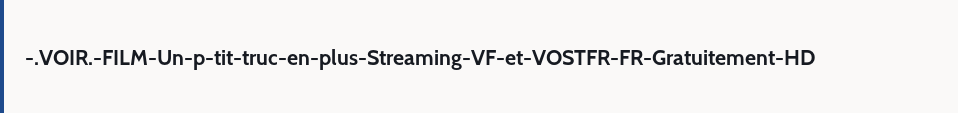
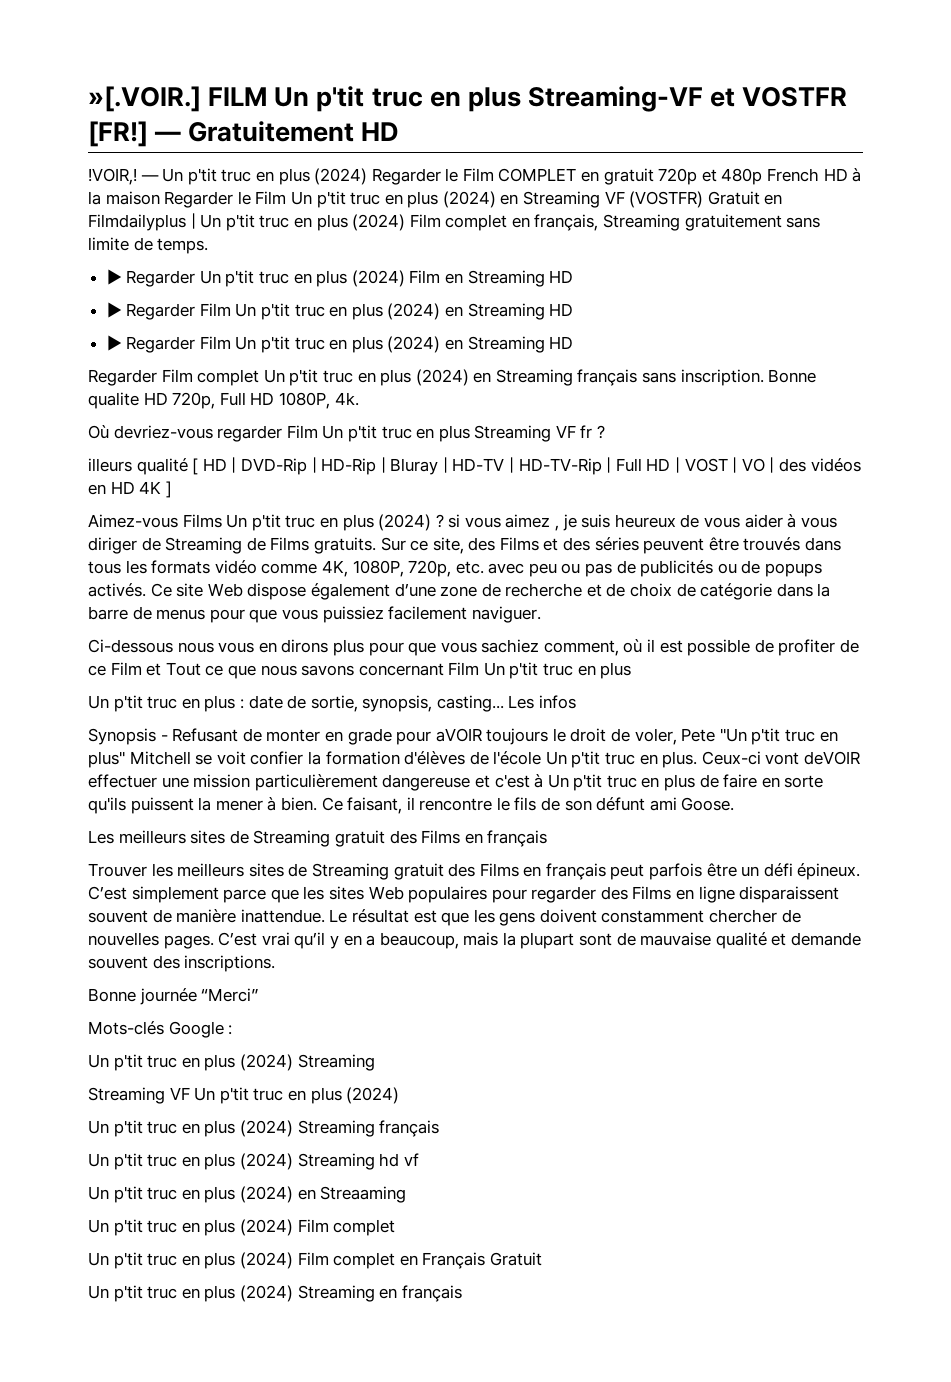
- -.VOIR.-FILM-Un-p-tit-truc-en-plus-Streaming-VF-et-VOSTFR-FR-Gratuitement-HD
+ »[.VOIR.] FILM Un p'tit truc en plus Streaming-VF et VOSTFR [FR!] — Gratuitement HD
+ !VOIR,! — Un p'tit truc en plus (2024) Regarder le Film COMPLET en gratuit 720p et 480p French HD à la maison Regarder le Film Un p'tit truc en plus (2024) en Streaming VF (VOSTFR) Gratuit en Filmdailyplus | Un p'tit truc en plus (2024) Film complet en français, Streaming gratuitement sans limite de temps.
+ ► Regarder Un p'tit truc en plus (2024) Film en Streaming HD
+ ► Regarder Film Un p'tit truc en plus (2024) en Streaming HD
+ ► Regarder Film Un p'tit truc en plus (2024) en Streaming HD
+ Regarder Film complet Un p'tit truc en plus (2024) en Streaming français sans inscription. Bonne qualite HD 720p, Full HD 1080P, 4k.
+ Où devriez-vous regarder Film Un p'tit truc en plus Streaming VF fr ?
+ illeurs qualité [ HD | DVD-Rip | HD-Rip | Bluray | HD-TV | HD-TV-Rip | Full HD | VOST | VO | des vidéos en HD 4K ]
+ Aimez-vous Films Un p'tit truc en plus (2024) ? si vous aimez , je suis heureux de vous aider à vous diriger de Streaming de Films gratuits. Sur ce site, des Films et des séries peuvent être trouvés dans tous les formats vidéo comme 4K, 1080P, 720p, etc. avec peu ou pas de publicités ou de popups activés. Ce site Web dispose également d’une zone de recherche et de choix de catégorie dans la barre de menus pour que vous puissiez facilement naviguer.
+ Ci-dessous nous vous en dirons plus pour que vous sachiez comment, où il est possible de profiter de ce Film et Tout ce que nous savons concernant Film Un p'tit truc en plus
+ Un p'tit truc en plus : date de sortie, synopsis, casting... Les infos
+ Synopsis - Refusant de monter en grade pour aVOIR toujours le droit de voler, Pete "Un p'tit truc en plus" Mitchell se voit confier la formation d'élèves de l'école Un p'tit truc en plus. Ceux-ci vont deVOIR effectuer une mission particulièrement dangereuse et c'est à Un p'tit truc en plus de faire en sorte qu'ils puissent la mener à bien. Ce faisant, il rencontre le fils de son défunt ami Goose.
+ Les meilleurs sites de Streaming gratuit des Films en français
+ Trouver les meilleurs sites de Streaming gratuit des Films en français peut parfois être un défi épineux. C’est simplement parce que les sites Web populaires pour regarder des Films en ligne disparaissent souvent de manière inattendue. Le résultat est que les gens doivent constamment chercher de nouvelles pages. C’est vrai qu’il y en a beaucoup, mais la plupart sont de mauvaise qualité et demande souvent des inscriptions.
+ Bonne journée “Merci”
+ Mots-clés Google :
+ Un p'tit truc en plus (2024) Streaming
+ Streaming VF Un p'tit truc en plus (2024)
+ Un p'tit truc en plus (2024) Streaming français
+ Un p'tit truc en plus (2024) Streaming hd vf
+ Un p'tit truc en plus (2024) en Streaaming
+ Un p'tit truc en plus (2024) Film complet
+ Un p'tit truc en plus (2024) Film complet en Français Gratuit
+ Un p'tit truc en plus (2024) Streaming en français

